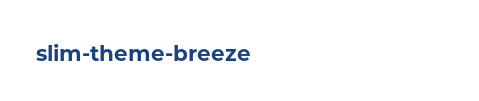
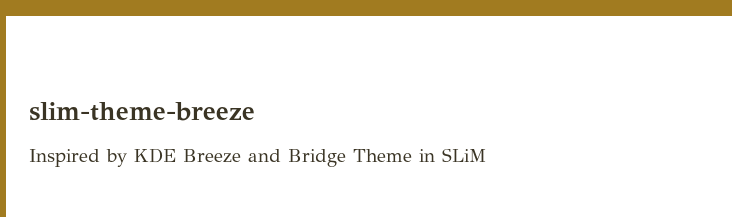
+ Inspired by KDE Breeze and Bridge Theme in SLiM

